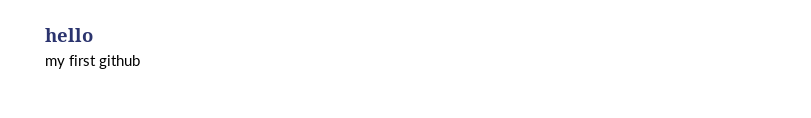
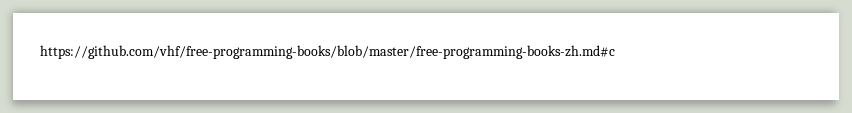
- hello
- my first github
+ https://github.com/vhf/free-programming-books/blob/master/free-programming-books-zh.md#c

